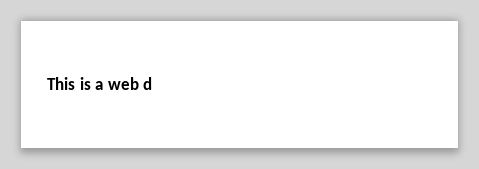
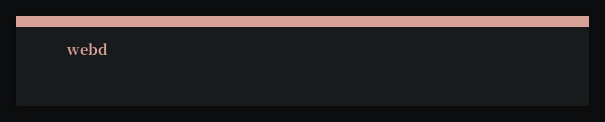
- This is a web d
+ webd

